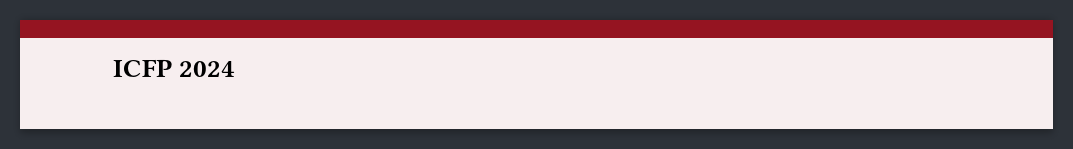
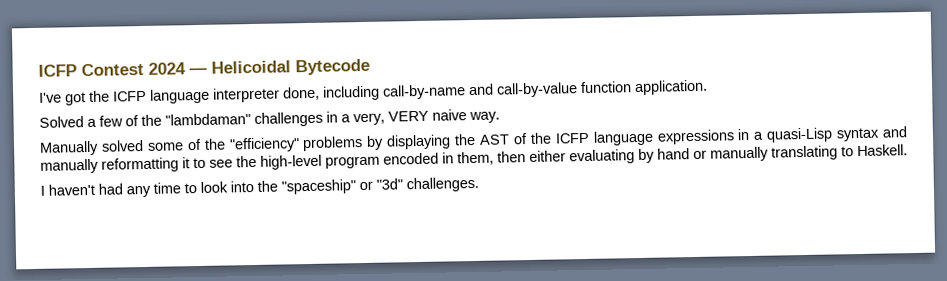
- ICFP 2024
+ ICFP Contest 2024 — Helicoidal Bytecode
+ I've got the ICFP language interpreter done, including call-by-name and call-by-value function application.
+ Solved a few of the "lambdaman" challenges in a very, VERY naive way.
+ Manually solved some of the "efficiency" problems by displaying the AST of the ICFP language expressions in a quasi-Lisp syntax and manually reformatting it to see the high-level program encoded in them, then either evaluating by hand or manually translating to Haskell.
+ I haven't had any time to look into the "spaceship" or "3d" challenges.

